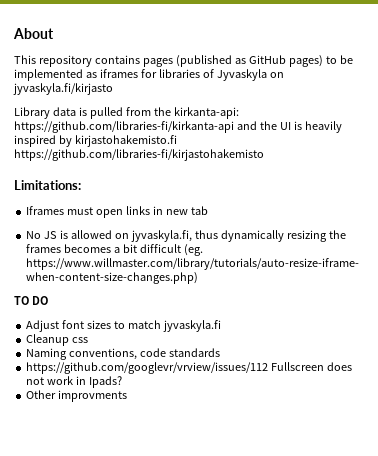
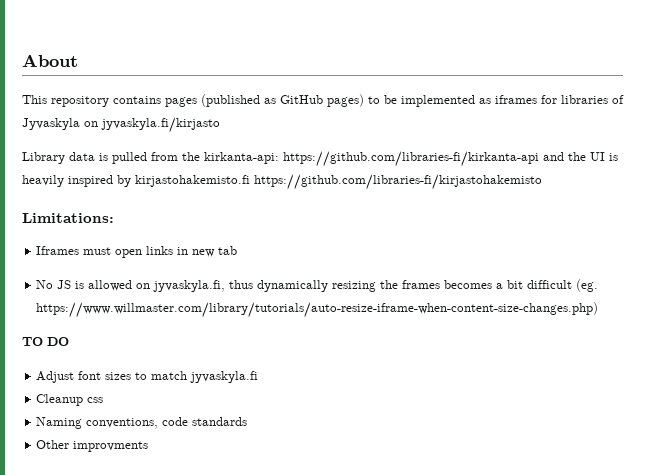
- https://github.com/googlevr/vrview/issues/112 Fullscreen does not work in Ipads?

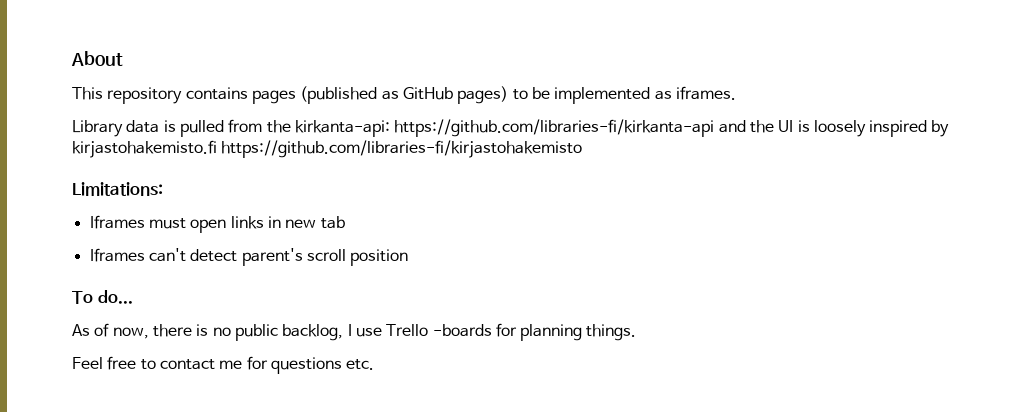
- This repository contains pages (published as GitHub pages) to be implemented as iframes for libraries of Jyvaskyla on jyvaskyla.fi/kirjasto
+ This repository contains pages (published as GitHub pages) to be implemented as iframes.
- Library data is pulled from the kirkanta-api: https://github.com/libraries-fi/kirkanta-api and the UI is heavily inspired by kirjastohakemisto.fi https://github.com/libraries-fi/kirjastohakemisto
+ Library data is pulled from the kirkanta-api: https://github.com/libraries-fi/kirkanta-api and the UI is loosely inspired by kirjastohakemisto.fi https://github.com/libraries-fi/kirjastohakemisto
- No JS is allowed on jyvaskyla.fi, thus dynamically resizing the frames becomes a bit difficult (eg. https://www.willmaster.com/library/tutorials/auto-resize-iframe-when-content-size-changes.php)
- TO DO
- Adjust font sizes to match jyvaskyla.fi
- Cleanup css
- Naming conventions, code standards
- Other improvments
+ Iframes can't detect parent's scroll position
+ To do...
+ As of now, there is no public backlog, I use Trello -boards for planning things.
+ Feel free to contact me for questions etc.

